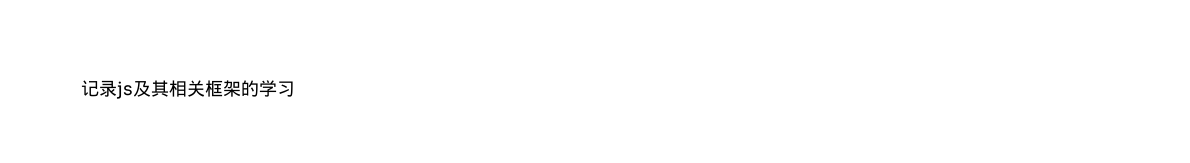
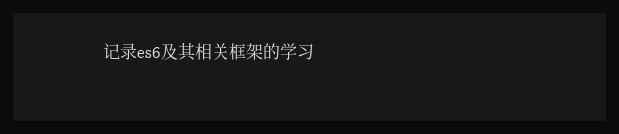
- 记录js及其相关框架的学习
+ 记录es6及其相关框架的学习

